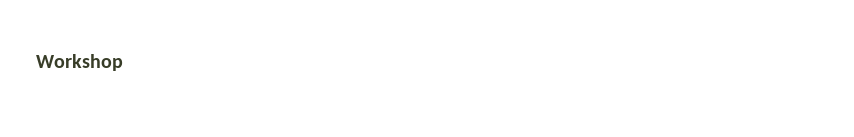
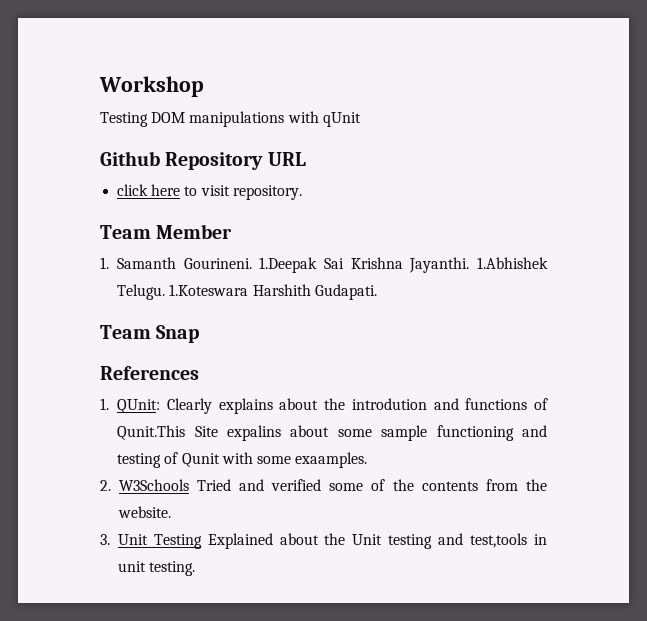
+ Testing DOM manipulations with qUnit
+ Github Repository URL
+ click here to visit repository.
+ Team Member
+ 1. Samanth Gourineni. 1.Deepak Sai Krishna Jayanthi. 1.Abhishek Telugu. 1.Koteswara Harshith Gudapati.
+ Team Snap
+ References
+ 1. QUnit: Clearly explains about the introdution and functions of Qunit.This Site expalins about some sample functioning and testing of Qunit with some exaamples.
+ 2. W3Schools Tried and verified some of the contents from the website.
+ 3. Unit Testing Explained about the Unit testing and test,tools in unit testing.

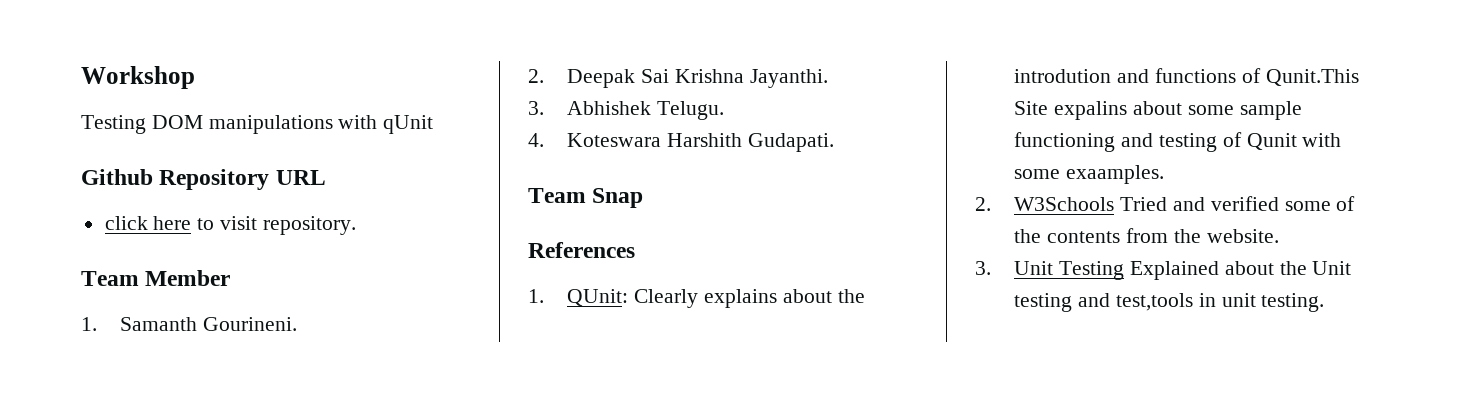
- 1. Samanth Gourineni. 1.Deepak Sai Krishna Jayanthi. 1.Abhishek Telugu. 1.Koteswara Harshith Gudapati.
+ 1. Samanth Gourineni.
+ 2. Deepak Sai Krishna Jayanthi.
+ 3. Abhishek Telugu.
+ 4. Koteswara Harshith Gudapati.

